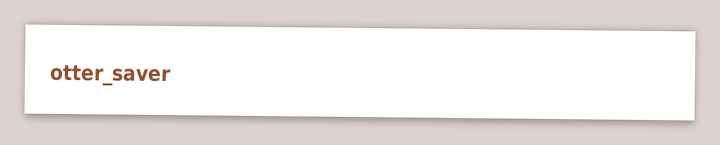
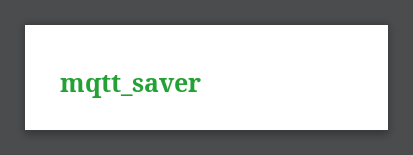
- otter_saver
+ mqtt_saver

